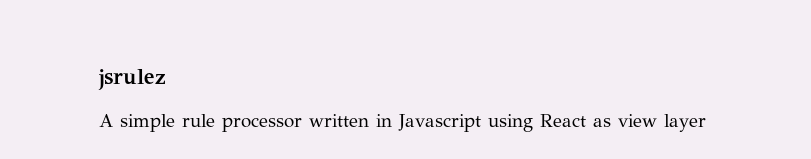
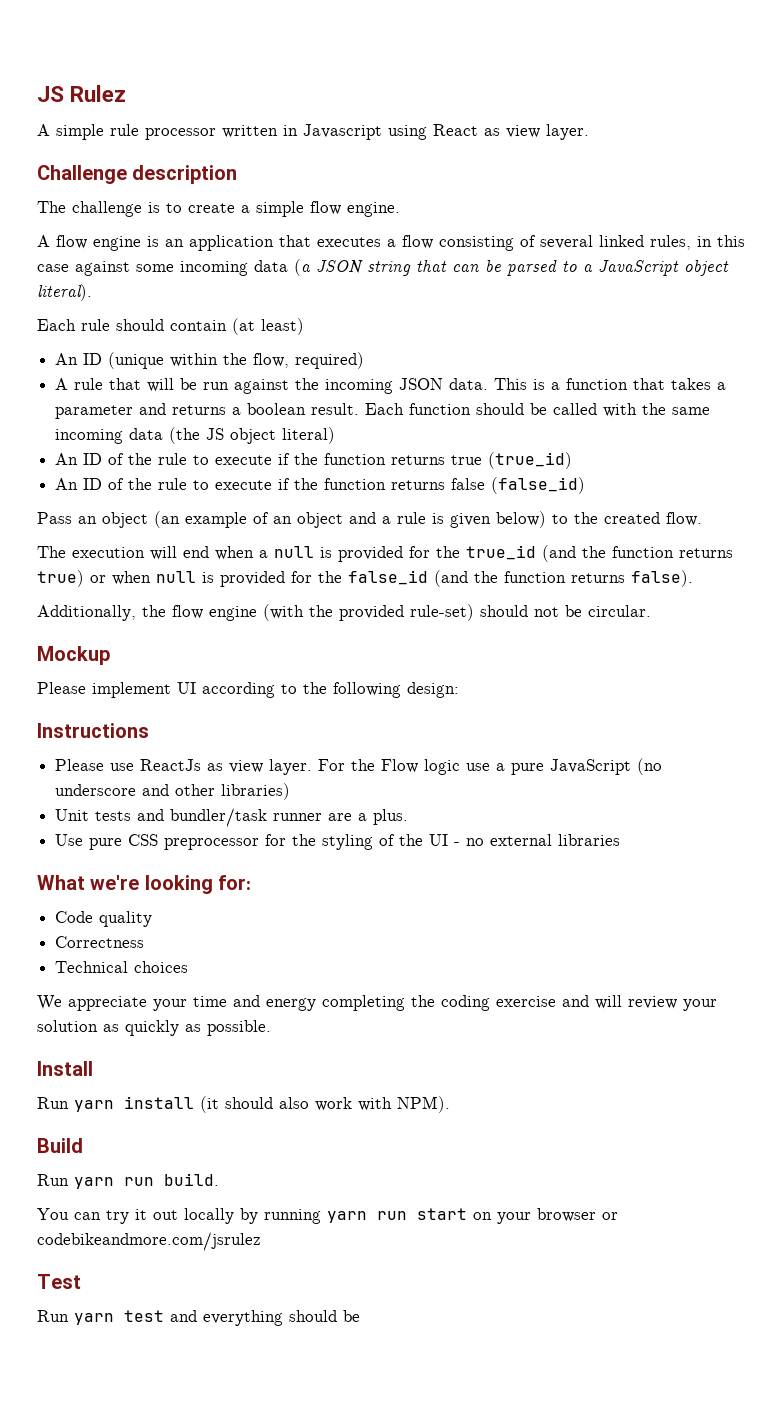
- jsrulez
+ JS Rulez
- A simple rule processor written in Javascript using React as view layer
+ A simple rule processor written in Javascript using React as view layer.
+ Challenge description
+ The challenge is to create a simple flow engine.
+ A flow engine is an application that executes a flow consisting of several linked rules, in this case against some incoming data (a JSON string that can be parsed to a JavaScript object literal).
+ Each rule should contain (at least)
+ An ID (unique within the flow, required)
+ A rule that will be run against the incoming JSON data. This is a function that takes a parameter and returns a boolean result. Each function should be called with the same incoming data (the JS object literal)
+ An ID of the rule to execute if the function returns true (true_id)
+ An ID of the rule to execute if the function returns false (false_id)
+ Pass an object (an example of an object and a rule is given below) to the created flow.
+ The execution will end when a null is provided for the true_id (and the function returns true) or when null is provided for the false_id (and the function returns false).
+ Additionally, the flow engine (with the provided rule-set) should not be circular.
+ Mockup
+ Please implement UI according to the following design:
+ Instructions
+ Please use ReactJs as view layer. For the Flow logic use a pure JavaScript (no underscore and other libraries)
+ Unit tests and bundler/task runner are a plus.
+ Use pure CSS preprocessor for the styling of the UI - no external libraries
+ What we're looking for:
+ Code quality
+ Correctness
+ Technical choices
+ We appreciate your time and energy completing the coding exercise and will review your solution as quickly as possible.
+ Install
+ Run yarn install (it should also work with NPM).
+ Build
+ Run yarn run build.
+ You can try it out locally by running yarn run start on your browser or codebikeandmore.com/jsrulez
+ Test
+ Run yarn test and everything should be

